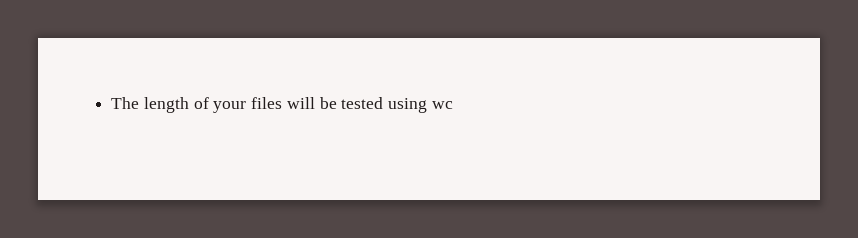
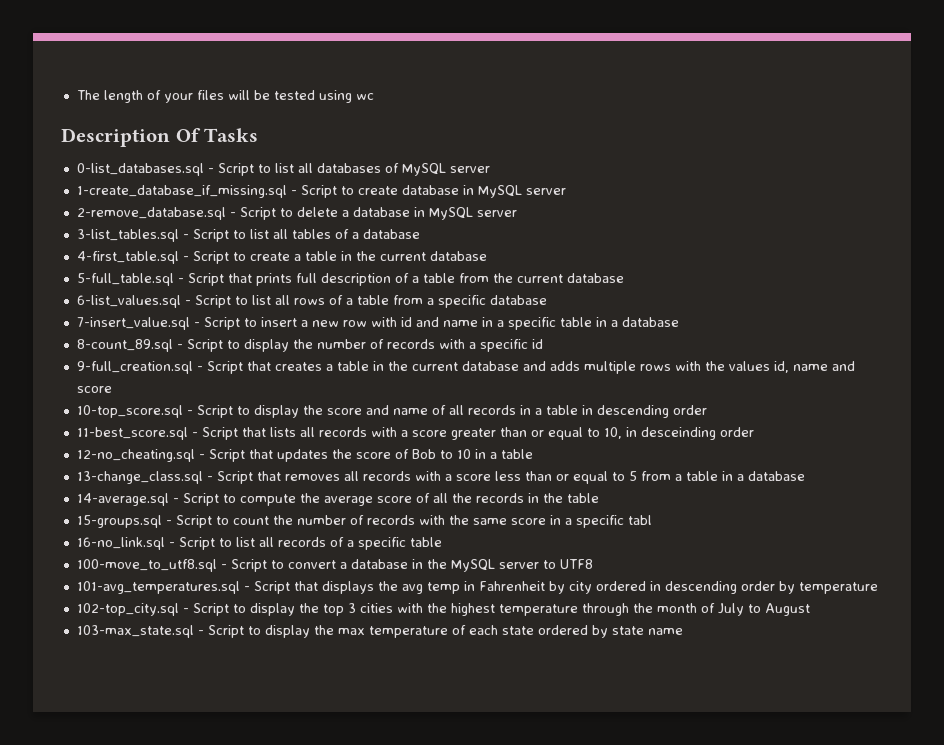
+ Description Of Tasks
+ 0-list_databases.sql - Script to list all databases of MySQL server
+ 1-create_database_if_missing.sql - Script to create database in MySQL server
+ 2-remove_database.sql - Script to delete a database in MySQL server
+ 3-list_tables.sql - Script to list all tables of a database
+ 4-first_table.sql - Script to create a table in the current database
+ 5-full_table.sql - Script that prints full description of a table from the current database
+ 6-list_values.sql - Script to list all rows of a table from a specific database
+ 7-insert_value.sql - Script to insert a new row with id and name in a specific table in a database
+ 8-count_89.sql - Script to display the number of records with a specific id
+ 9-full_creation.sql - Script that creates a table in the current database and adds multiple rows with the values id, name and score
+ 10-top_score.sql - Script to display the score and name of all records in a table in descending order
+ 11-best_score.sql - Script that lists all records with a score greater than or equal to 10, in desceinding order
+ 12-no_cheating.sql - Script that updates the score of Bob to 10 in a table
+ 13-change_class.sql - Script that removes all records with a score less than or equal to 5 from a table in a database
+ 14-average.sql - Script to compute the average score of all the records in the table
+ 15-groups.sql - Script to count the number of records with the same score in a specific tabl
+ 16-no_link.sql - Script to list all records of a specific table
+ 100-move_to_utf8.sql - Script to convert a database in the MySQL server to UTF8
+ 101-avg_temperatures.sql - Script that displays the avg temp in Fahrenheit by city ordered in descending order by temperature
+ 102-top_city.sql - Script to display the top 3 cities with the highest temperature through the month of July to August
+ 103-max_state.sql - Script to display the max temperature of each state ordered by state name

